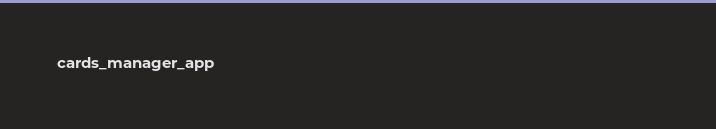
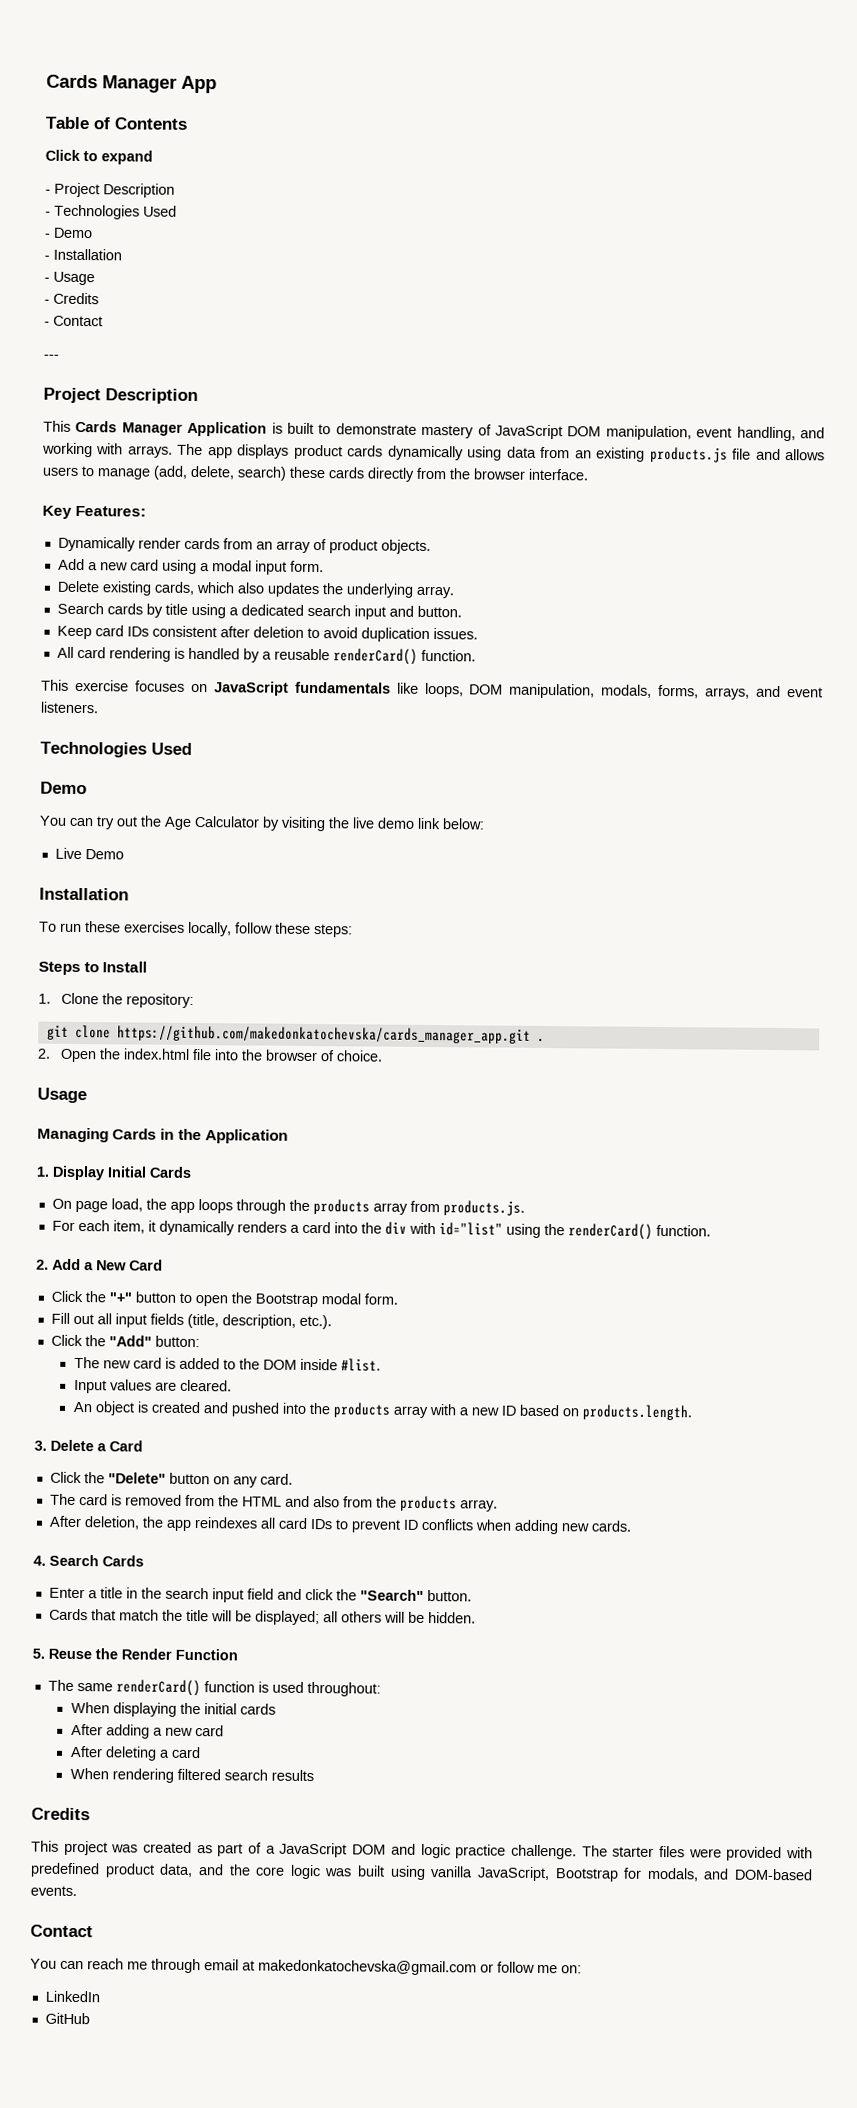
- cards_manager_app
+ Cards Manager App
+ Table of Contents
+ Click to expand
+ - Project Description
+ - Technologies Used
+ - Demo
+ - Installation
+ - Usage
+ - Credits
+ - Contact
+ ---
+ Project Description
+ This Cards Manager Application is built to demonstrate mastery of JavaScript DOM manipulation, event handling, and working with arrays. The app displays product cards dynamically using data from an existing products.js file and allows users to manage (add, delete, search) these cards directly from the browser interface.
+ Key Features:
+ Dynamically render cards from an array of product objects.
+ Add a new card using a modal input form.
+ Delete existing cards, which also updates the underlying array.
+ Search cards by title using a dedicated search input and button.
+ Keep card IDs consistent after deletion to avoid duplication issues.
+ All card rendering is handled by a reusable renderCard() function.
+ This exercise focuses on JavaScript fundamentals like loops, DOM manipulation, modals, forms, arrays, and event listeners.
+ Technologies Used
+ Demo
+ You can try out the Age Calculator by visiting the live demo link below:
+ Live Demo
+ Installation
+ To run these exercises locally, follow these steps:
+ Steps to Install
+ 1. Clone the repository:
+ git clone https://github.com/makedonkatochevska/cards_manager_app.git .
+ 2. Open the index.html file into the browser of choice.
+ Usage
+ Managing Cards in the Application
+ 1. Display Initial Cards
+ On page load, the app loops through the products array from products.js.
+ For each item, it dynamically renders a card into the div with id="list" using the renderCard() function.
+ 2. Add a New Card
+ Click the "+" button to open the Bootstrap modal form.
+ Fill out all input fields (title, description, etc.).
+ Click the "Add" button:
+ The new card is added to the DOM inside #list.
+ Input values are cleared.
+ An object is created and pushed into the products array with a new ID based on products.length.
+ 3. Delete a Card
+ Click the "Delete" button on any card.
+ The card is removed from the HTML and also from the products array.
+ After deletion, the app reindexes all card IDs to prevent ID conflicts when adding new cards.
+ 4. Search Cards
+ Enter a title in the search input field and click the "Search" button.
+ Cards that match the title will be displayed; all others will be hidden.
+ 5. Reuse the Render Function
+ The same renderCard() function is used throughout:
+ When displaying the initial cards
+ After adding a new card
+ After deleting a card
+ When rendering filtered search results
+ Credits
+ This project was created as part of a JavaScript DOM and logic practice challenge. The starter files were provided with predefined product data, and the core logic was built using vanilla JavaScript, Bootstrap for modals, and DOM-based events.
+ Contact
+ You can reach me through email at makedonkatochevska@gmail.com or follow me on:
+ LinkedIn
+ GitHub

